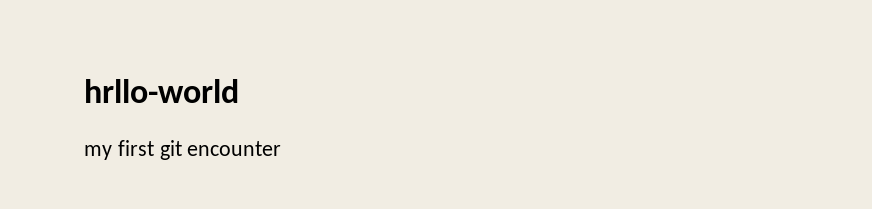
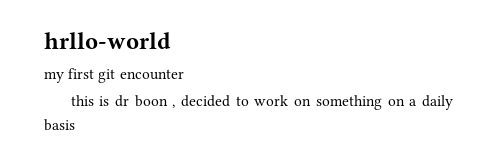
+ this is dr boon , decided to work on something on a daily basis

